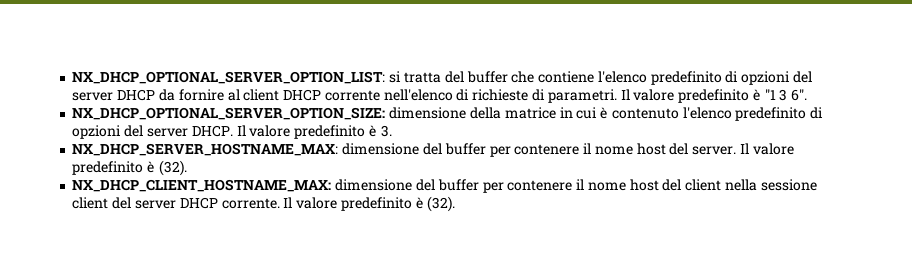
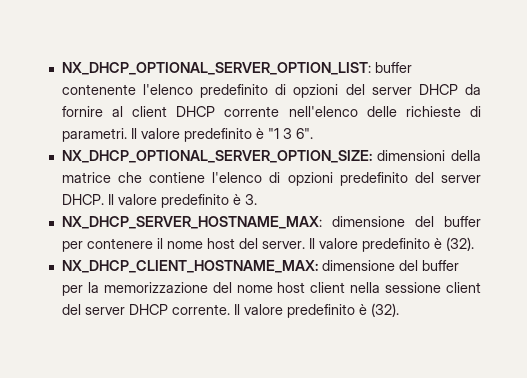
- NX_DHCP_OPTIONAL_SERVER_OPTION_LIST: si tratta del buffer che contiene l'elenco predefinito di opzioni del server DHCP da fornire al client DHCP corrente nell'elenco di richieste di parametri.
+ NX_DHCP_OPTIONAL_SERVER_OPTION_LIST: buffer contenente l'elenco predefinito di opzioni del server DHCP da fornire al client DHCP corrente nell'elenco delle richieste di parametri.
- NX_DHCP_OPTIONAL_SERVER_OPTION_SIZE: dimensione della matrice in cui è contenuto l'elenco predefinito di opzioni del server DHCP.
+ NX_DHCP_OPTIONAL_SERVER_OPTION_SIZE: dimensioni della matrice che contiene l'elenco di opzioni predefinito del server DHCP.
- NX_DHCP_CLIENT_HOSTNAME_MAX: dimensione del buffer per contenere il nome host del client nella sessione client del server DHCP corrente.
+ NX_DHCP_CLIENT_HOSTNAME_MAX: dimensione del buffer per la memorizzazione del nome host client nella sessione client del server DHCP corrente.

